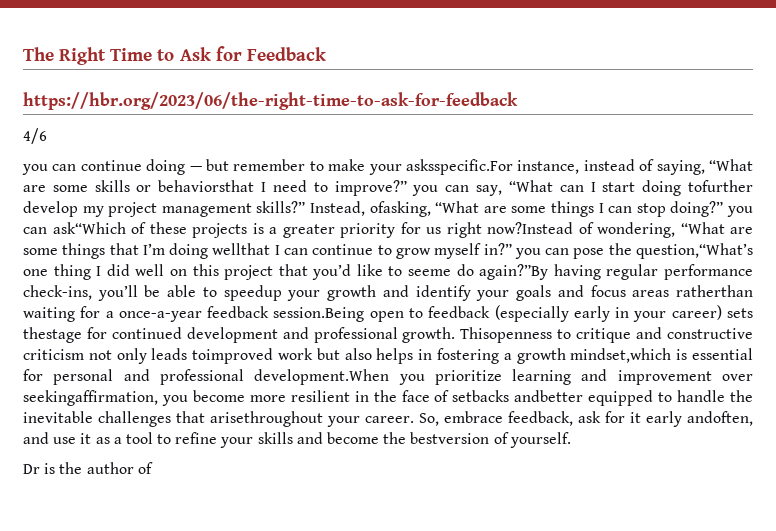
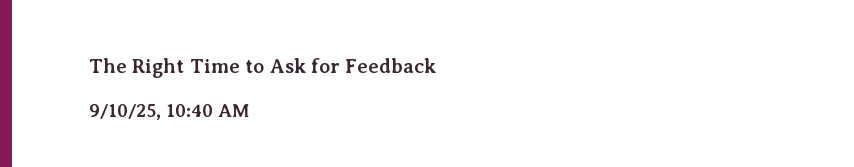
- https://hbr.org/2023/06/the-right-time-to-ask-for-feedback
- 4/6
- you can continue doing — but remember to make your asksspecific.For instance, instead of saying, “What are some skills or behaviorsthat I need to improve?” you can say, “What can I start doing tofurther develop my project management skills?” Instead, ofasking, “What are some things I can stop doing?” you can ask“Which of these projects is a greater priority for us right now?Instead of wondering, “What are some things that I’m doing wellthat I can continue to grow myself in?” you can pose the question,“What’s one thing I did well on this project that you’d like to seeme do again?”By having regular performance check-ins, you’ll be able to speedup your growth and identify your goals and focus areas ratherthan waiting for a once-a-year feedback session.Being open to feedback (especially early in your career) sets thestage for continued development and professional growth. Thisopenness to critique and constructive criticism not only leads toimproved work but also helps in fostering a growth mindset,which is essential for personal and professional development.When you prioritize learning and improvement over seekingaffirmation, you become more resilient in the face of setbacks andbetter equipped to handle the inevitable challenges that arisethroughout your career. So, embrace feedback, ask for it early andoften, and use it as a tool to refine your skills and become the bestversion of yourself.
- Dr is the author of
+ 9/10/25, 10:40 AM

